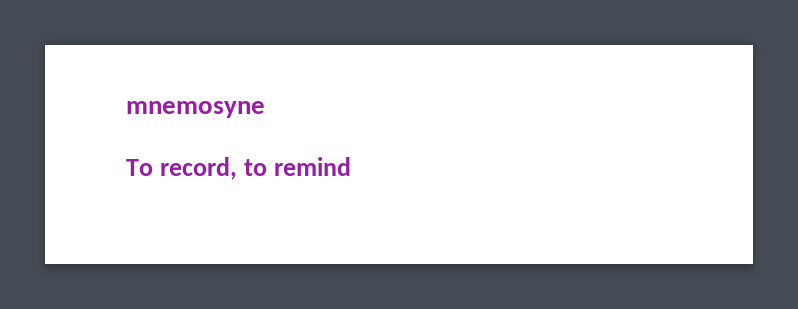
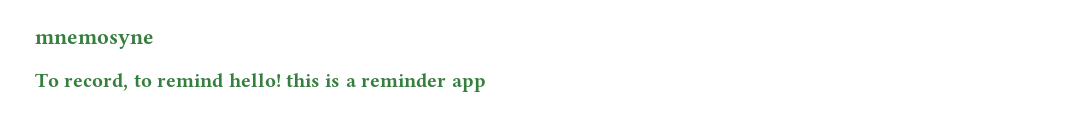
- To record, to remind
+ To record, to remind hello! this is a reminder app

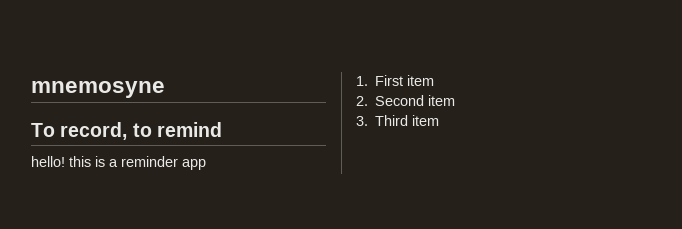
- To record, to remind hello! this is a reminder app
+ To record, to remind
+ hello! this is a reminder app
+ 1. First item
+ 2. Second item
+ 3. Third item

